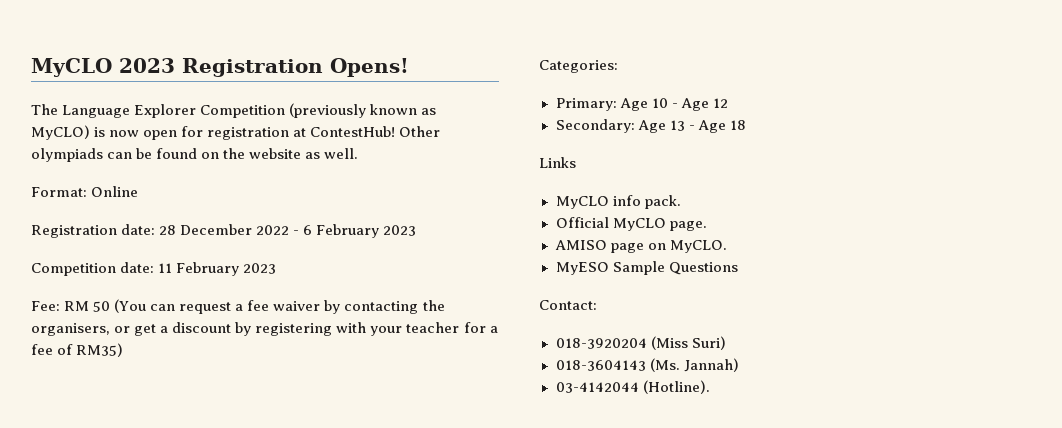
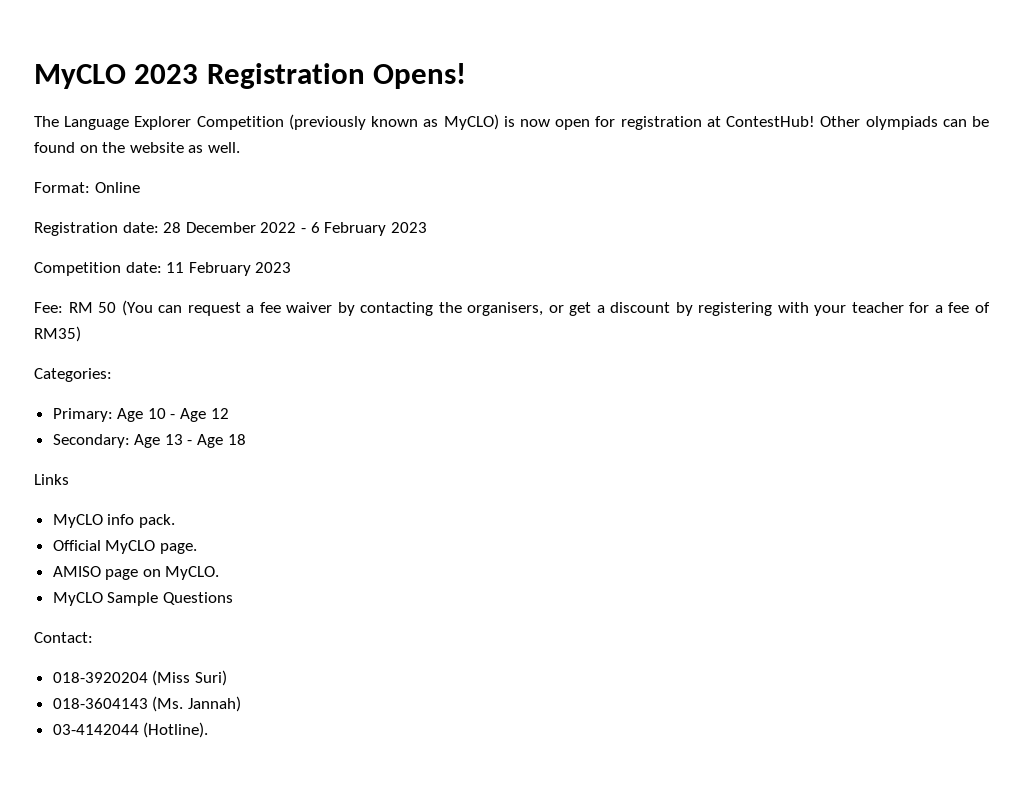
- MyESO Sample Questions
+ MyCLO Sample Questions

